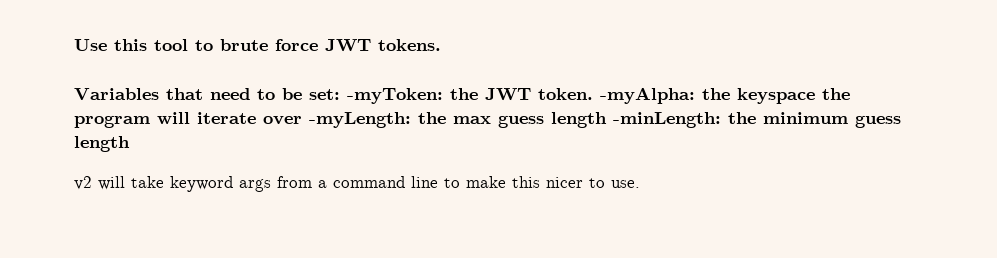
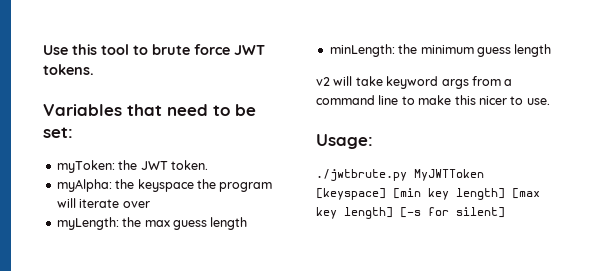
- Variables that need to be set: -myToken: the JWT token. -myAlpha: the keyspace the program will iterate over -myLength: the max guess length -minLength: the minimum guess length
+ Variables that need to be set:
+ myToken: the JWT token.
+ myAlpha: the keyspace the program will iterate over
+ myLength: the max guess length
+ minLength: the minimum guess length
+ Usage:
+ ./jwtbrute.py MyJWTToken [keyspace] [min key length] [max key length] [-s for silent]

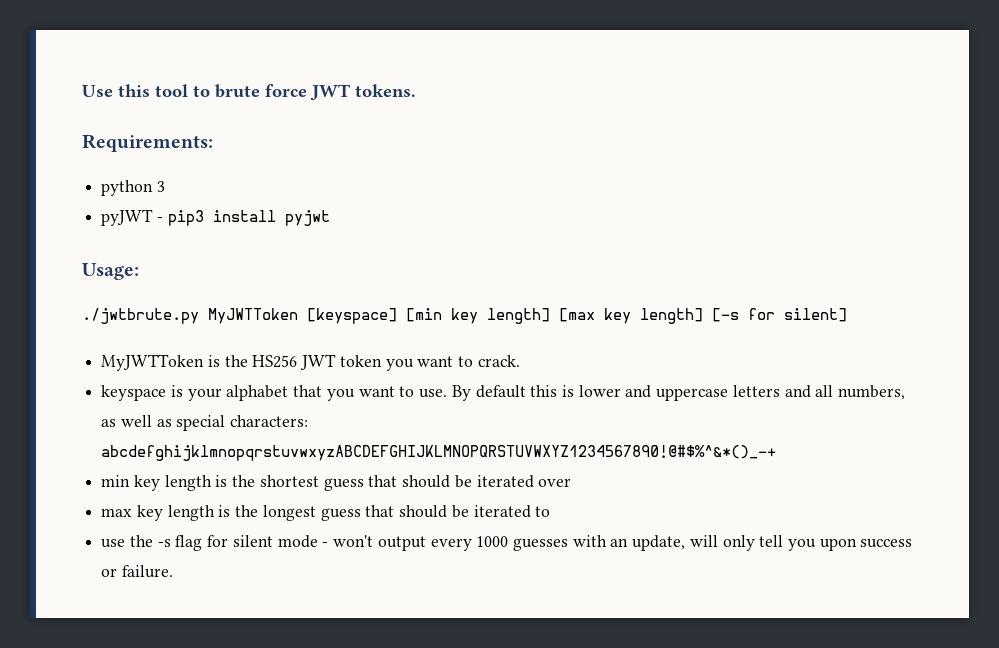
- Variables that need to be set:
- myToken: the JWT token.
- myAlpha: the keyspace the program will iterate over
- myLength: the max guess length
- minLength: the minimum guess length
- v2 will take keyword args from a command line to make this nicer to use.
+ Requirements:
+ python 3
+ pyJWT - pip3 install pyjwt
+ MyJWTToken is the HS256 JWT token you want to crack.
+ keyspace is your alphabet that you want to use. By default this is lower and uppercase letters and all numbers, as well as special characters: abcdefghijklmnopqrstuvwxyzABCDEFGHIJKLMNOPQRSTUVWXYZ1234567890!@#$%^&*()_-+
+ min key length is the shortest guess that should be iterated over
+ max key length is the longest guess that should be iterated to
+ use the -s flag for silent mode - won't output every 1000 guesses with an update, will only tell you upon success or failure.

